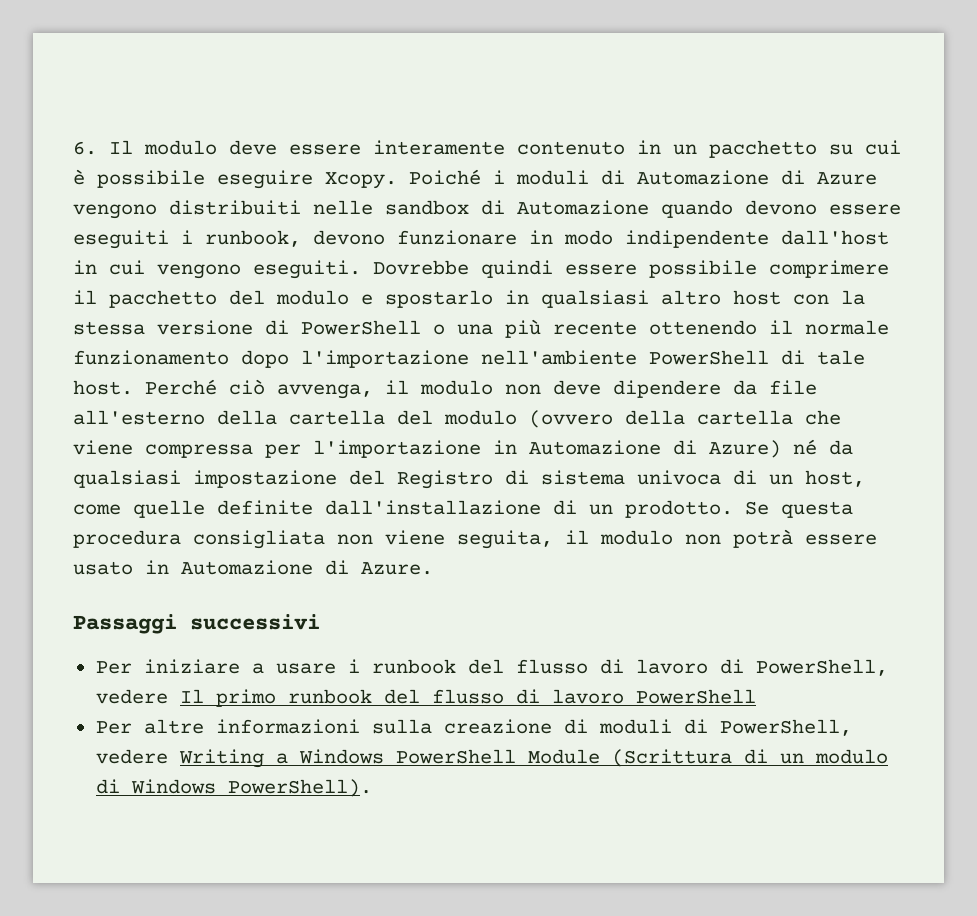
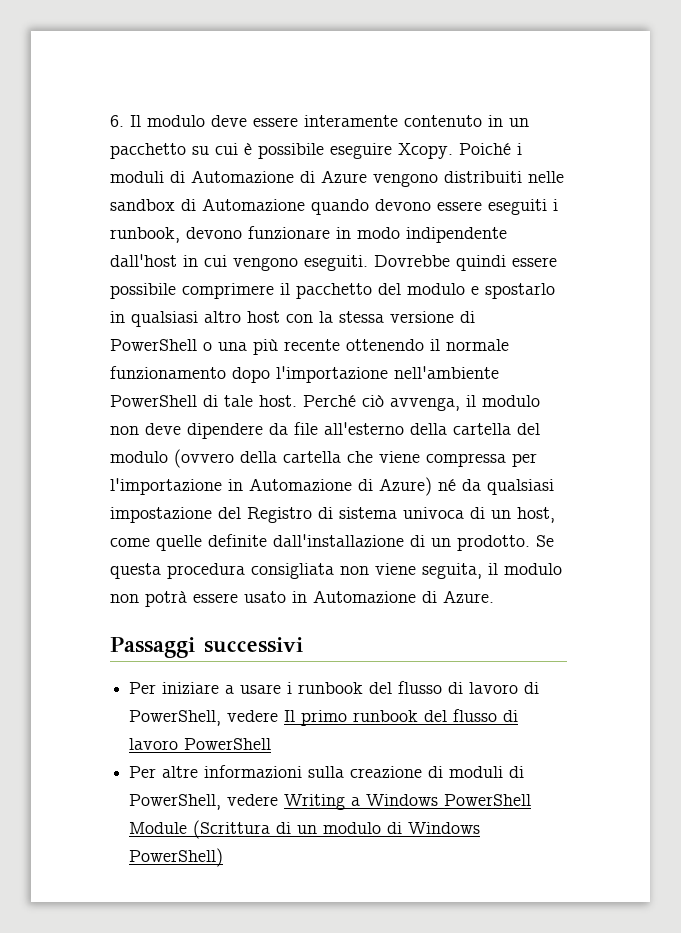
- Per altre informazioni sulla creazione di moduli di PowerShell, vedere Writing a Windows PowerShell Module (Scrittura di un modulo di Windows PowerShell).
+ Per altre informazioni sulla creazione di moduli di PowerShell, vedere Writing a Windows PowerShell Module (Scrittura di un modulo di Windows PowerShell)

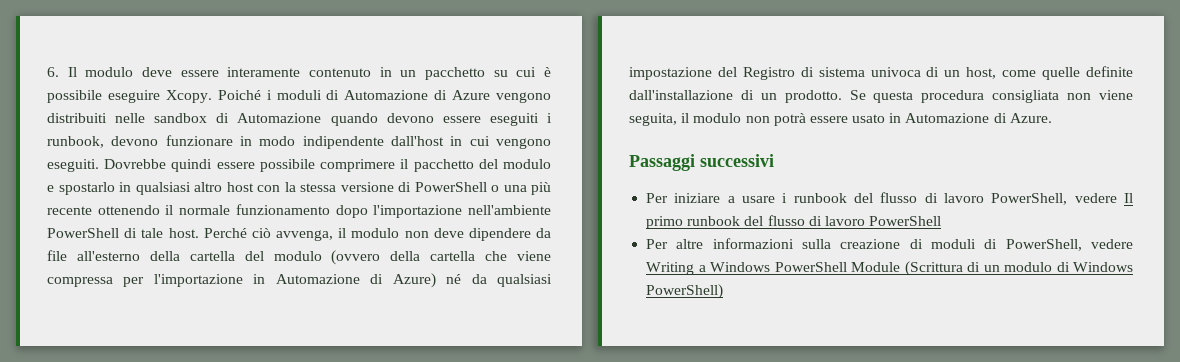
- Per iniziare a usare i runbook del flusso di lavoro di PowerShell, vedere Il primo runbook del flusso di lavoro PowerShell
+ Per iniziare a usare i runbook del flusso di lavoro PowerShell, vedere Il primo runbook del flusso di lavoro PowerShell

